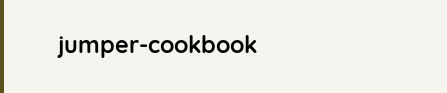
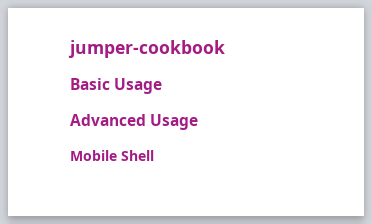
+ Basic Usage
+ Advanced Usage
+ Mobile Shell

